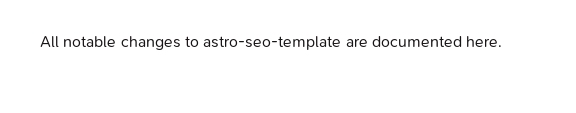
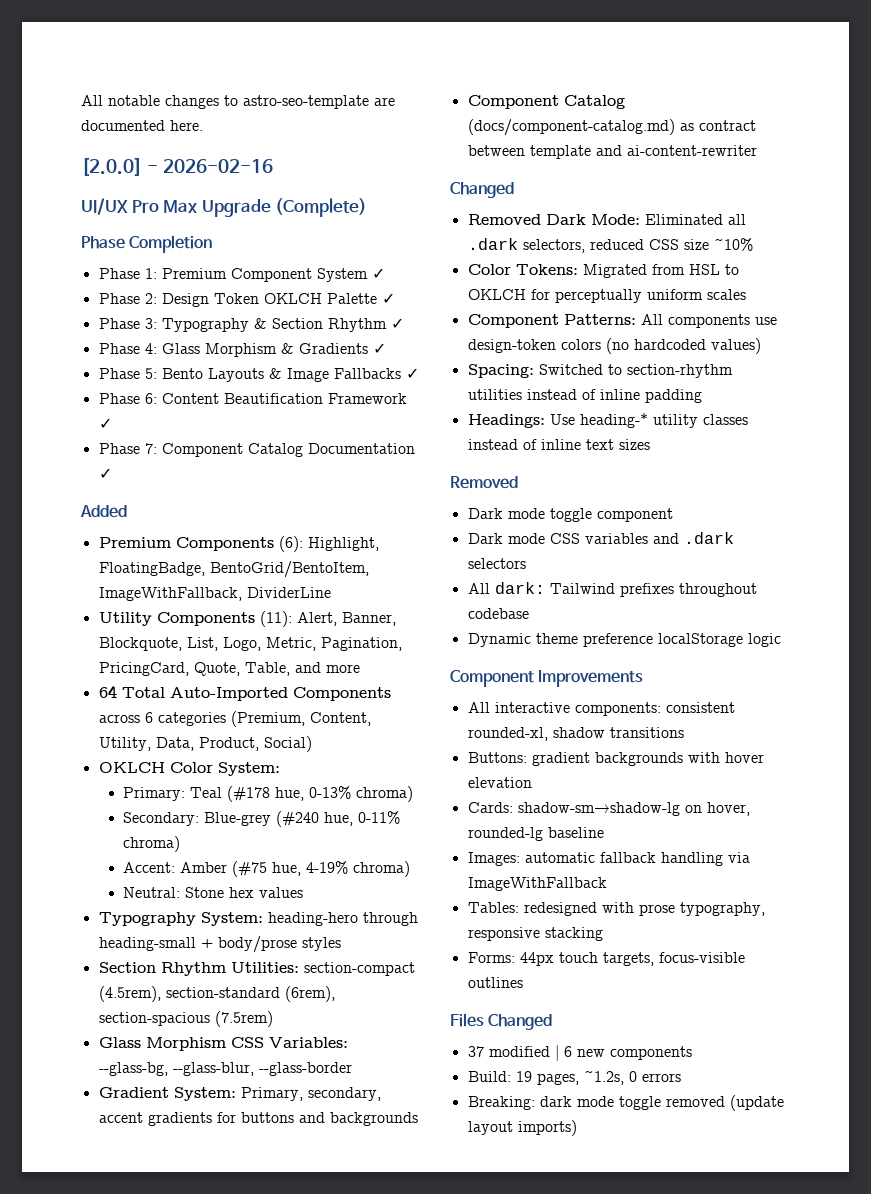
+ [2.0.0] - 2026-02-16
+ UI/UX Pro Max Upgrade (Complete)
+ Phase Completion
+ Phase 1: Premium Component System ✓
+ Phase 2: Design Token OKLCH Palette ✓
+ Phase 3: Typography & Section Rhythm ✓
+ Phase 4: Glass Morphism & Gradients ✓
+ Phase 5: Bento Layouts & Image Fallbacks ✓
+ Phase 6: Content Beautification Framework ✓
+ Phase 7: Component Catalog Documentation ✓
+ Added
+ Premium Components (6): Highlight, FloatingBadge, BentoGrid/BentoItem, ImageWithFallback, DividerLine
+ Utility Components (11): Alert, Banner, Blockquote, List, Logo, Metric, Pagination, PricingCard, Quote, Table, and more
+ 64 Total Auto-Imported Components across 6 categories (Premium, Content, Utility, Data, Product, Social)
+ OKLCH Color System:
+ Primary: Teal (#178 hue, 0-13% chroma)
+ Secondary: Blue-grey (#240 hue, 0-11% chroma)
+ Accent: Amber (#75 hue, 4-19% chroma)
+ Neutral: Stone hex values
+ Typography System: heading-hero through heading-small + body/prose styles
+ Section Rhythm Utilities: section-compact (4.5rem), section-standard (6rem), section-spacious (7.5rem)
+ Glass Morphism CSS Variables: --glass-bg, --glass-blur, --glass-border
+ Gradient System: Primary, secondary, accent gradients for buttons and backgrounds
+ Component Catalog (docs/component-catalog.md) as contract between template and ai-content-rewriter
+ Changed
+ Removed Dark Mode: Eliminated all .dark selectors, reduced CSS size ~10%
+ Color Tokens: Migrated from HSL to OKLCH for perceptually uniform scales
+ Component Patterns: All components use design-token colors (no hardcoded values)
+ Spacing: Switched to section-rhythm utilities instead of inline padding
+ Headings: Use heading-* utility classes instead of inline text sizes
+ Removed
+ Dark mode toggle component
+ Dark mode CSS variables and .dark selectors
+ All dark: Tailwind prefixes throughout codebase
+ Dynamic theme preference localStorage logic
+ Component Improvements
+ All interactive components: consistent rounded-xl, shadow transitions
+ Buttons: gradient backgrounds with hover elevation
+ Cards: shadow-sm→shadow-lg on hover, rounded-lg baseline
+ Images: automatic fallback handling via ImageWithFallback
+ Tables: redesigned with prose typography, responsive stacking
+ Forms: 44px touch targets, focus-visible outlines
+ Files Changed
+ 37 modified | 6 new components
+ Build: 19 pages, ~1.2s, 0 errors
+ Breaking: dark mode toggle removed (update layout imports)

